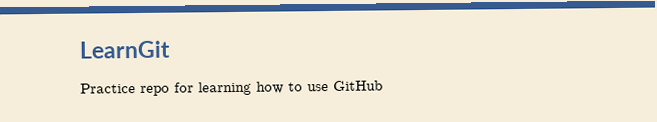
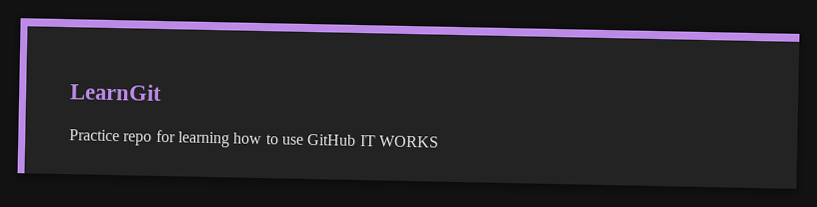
- Practice repo for learning how to use GitHub
+ Practice repo for learning how to use GitHub IT WORKS

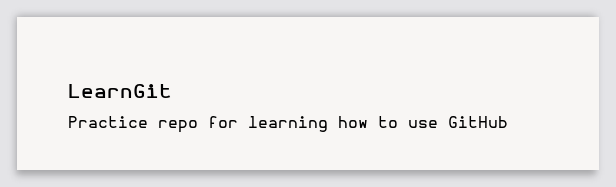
- Practice repo for learning how to use GitHub IT WORKS
+ Practice repo for learning how to use GitHub

